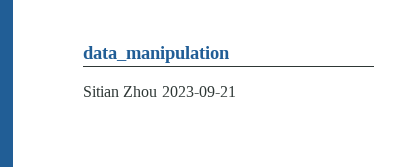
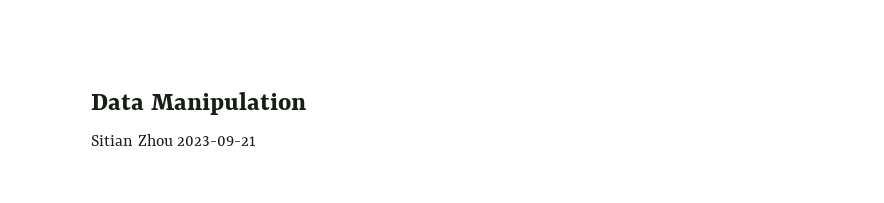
- data_manipulation
+ Data Manipulation

